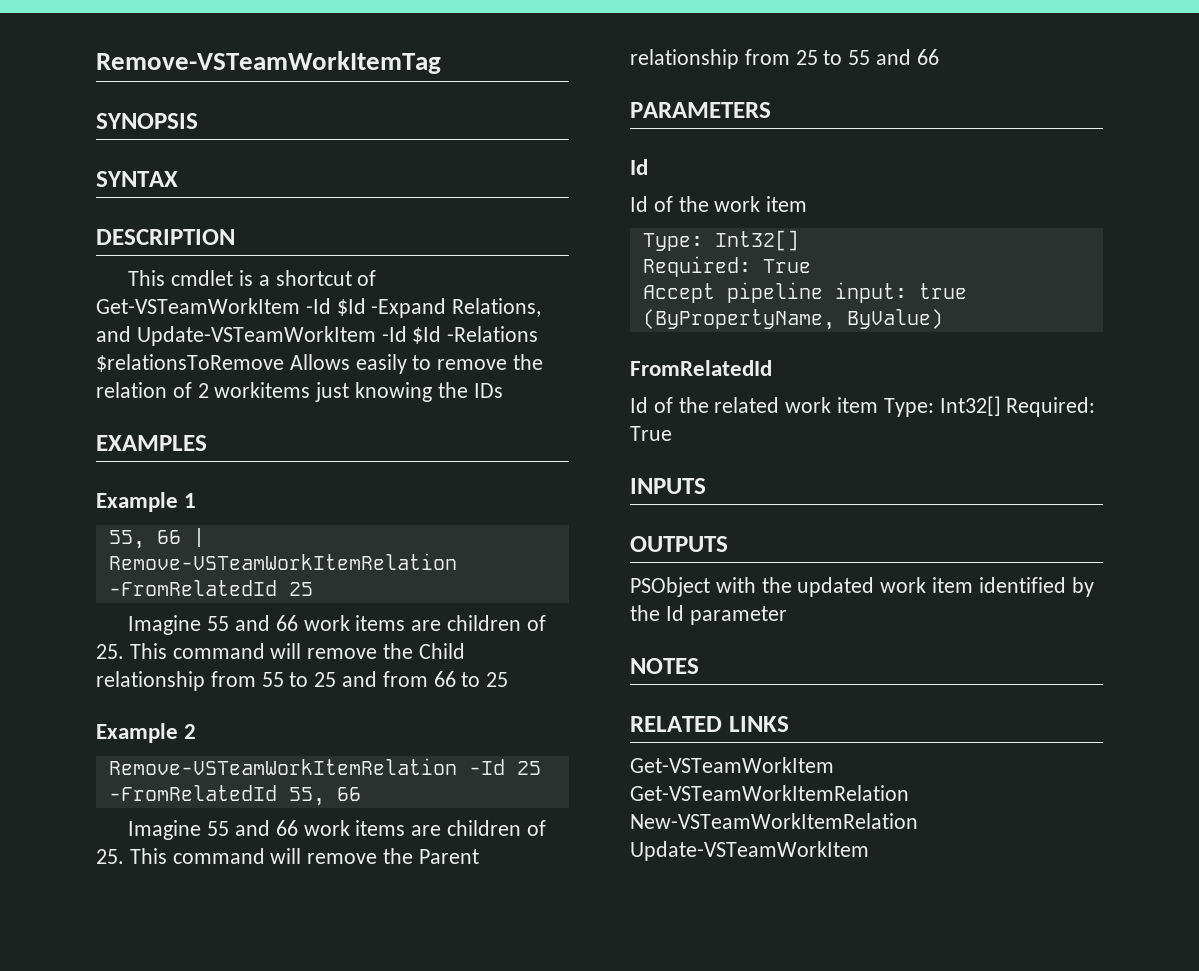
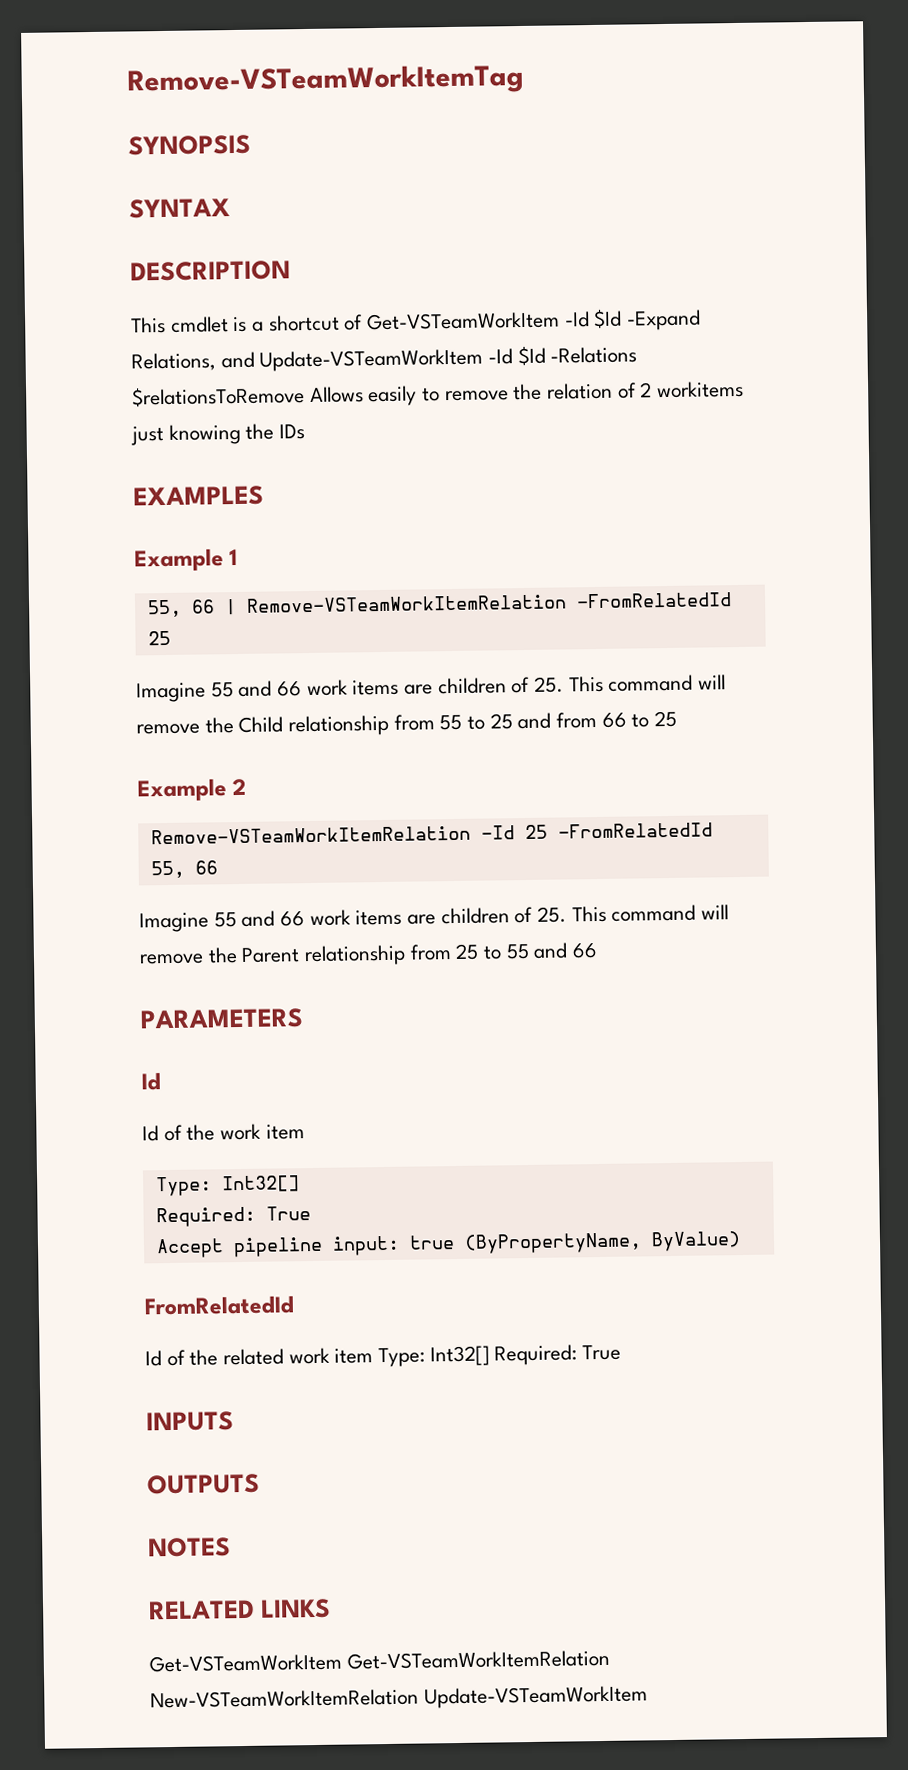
- PSObject with the updated work item identified by the Id parameter

